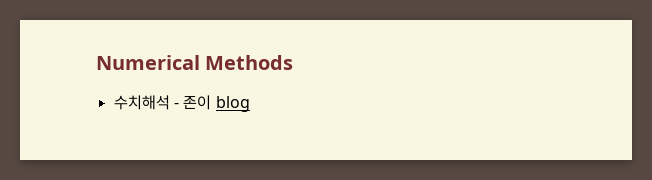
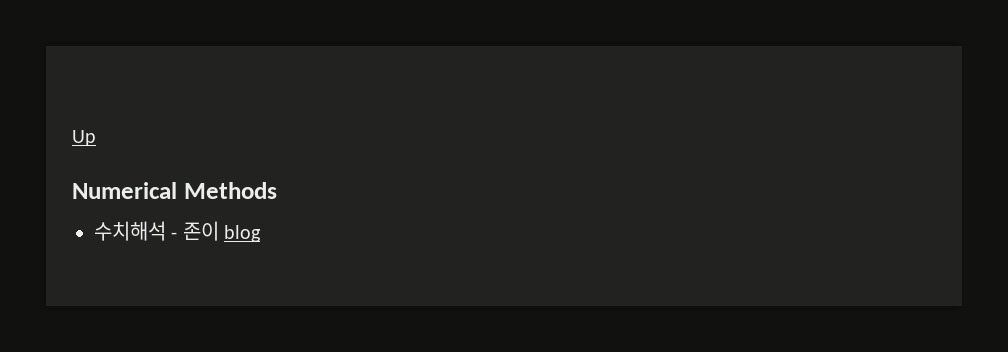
+ Up

